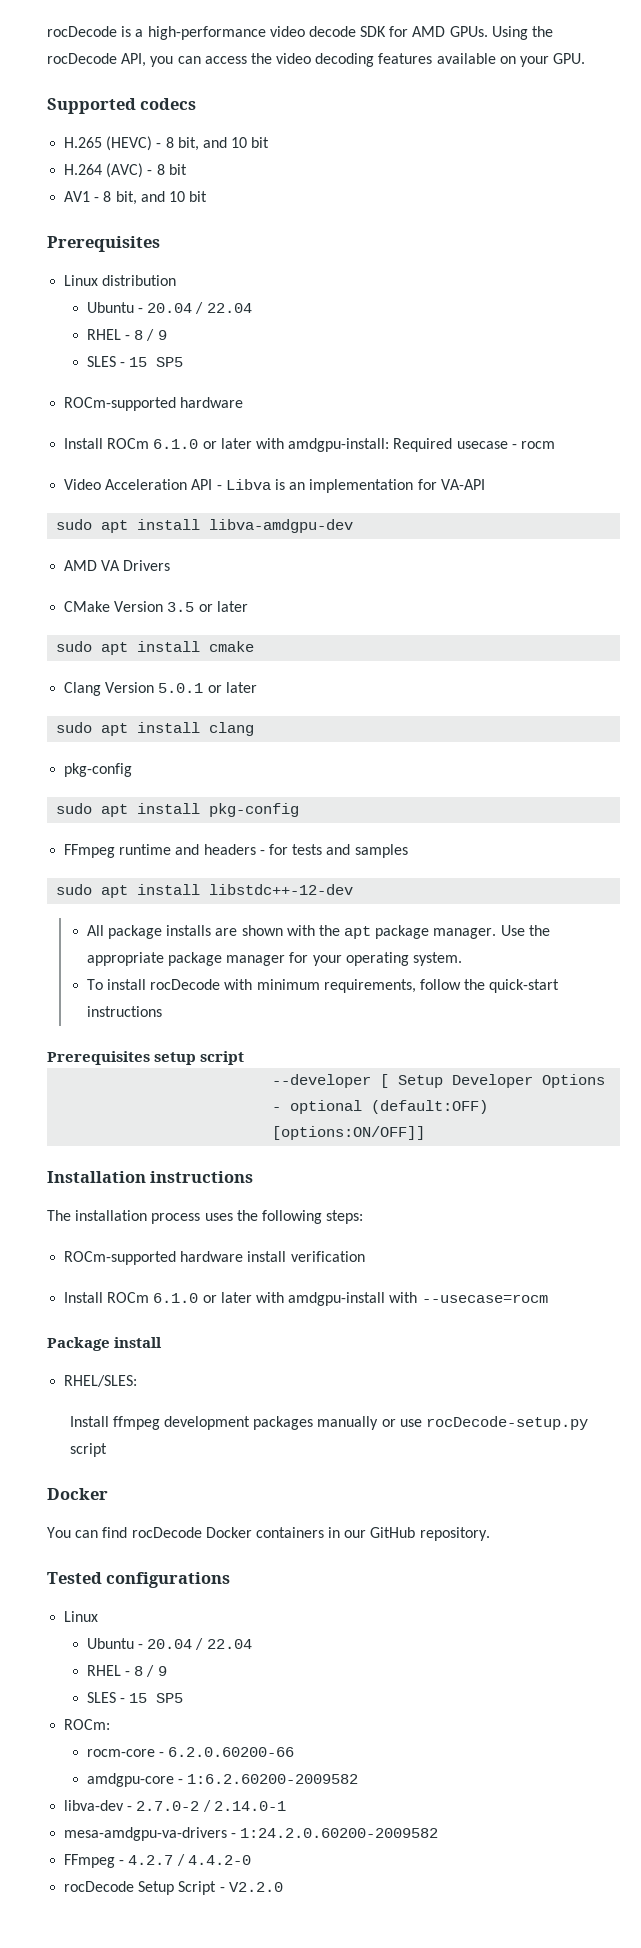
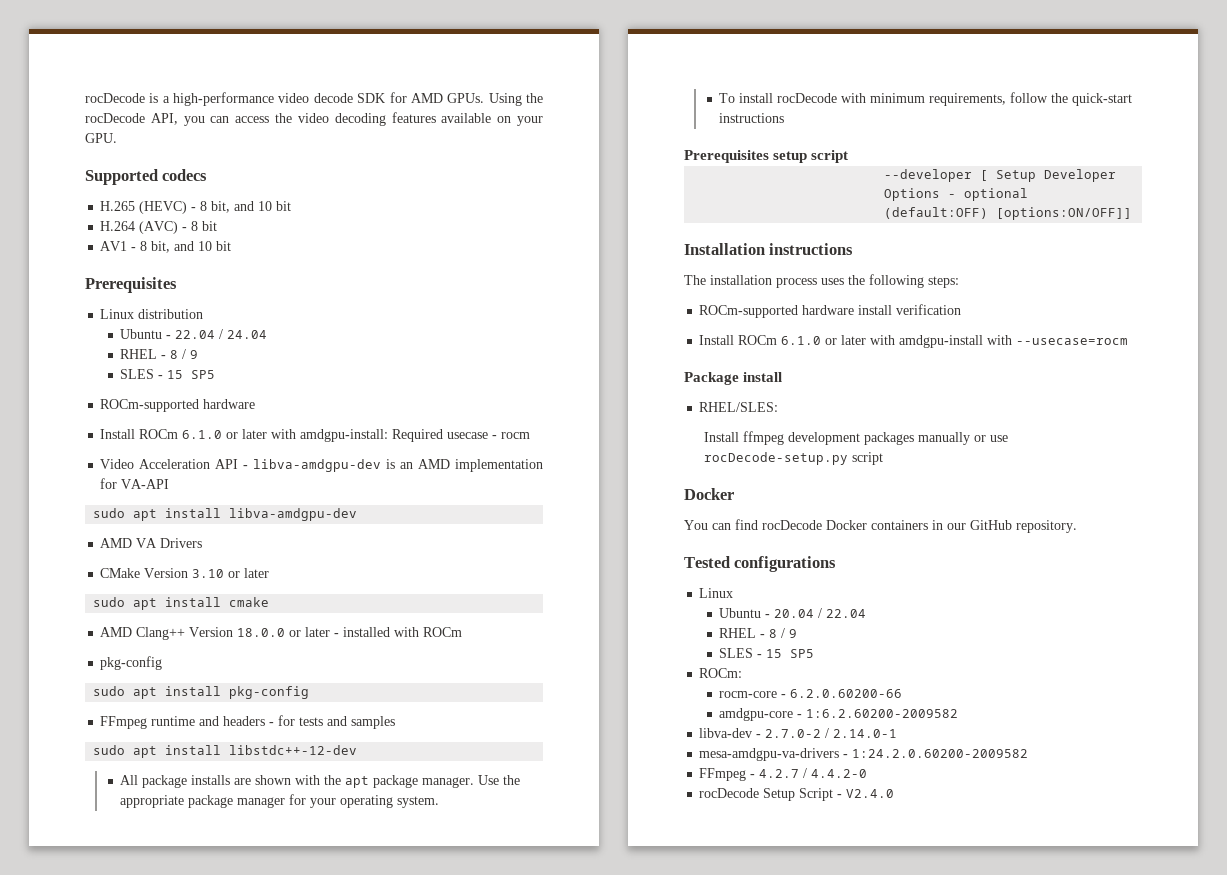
  Linux distribution
- Ubuntu - 20.04 / 22.04
+ Ubuntu - 22.04 / 24.04
- Video Acceleration API - Libva is an implementation for VA-API
+ Video Acceleration API - libva-amdgpu-dev is an AMD implementation for VA-API
- CMake Version 3.5 or later
+ CMake Version 3.10 or later
- Clang Version 5.0.1 or later
- sudo apt install clang
+ AMD Clang++ Version 18.0.0 or later - installed with ROCm
- rocDecode Setup Script - V2.2.0
+ rocDecode Setup Script - V2.4.0

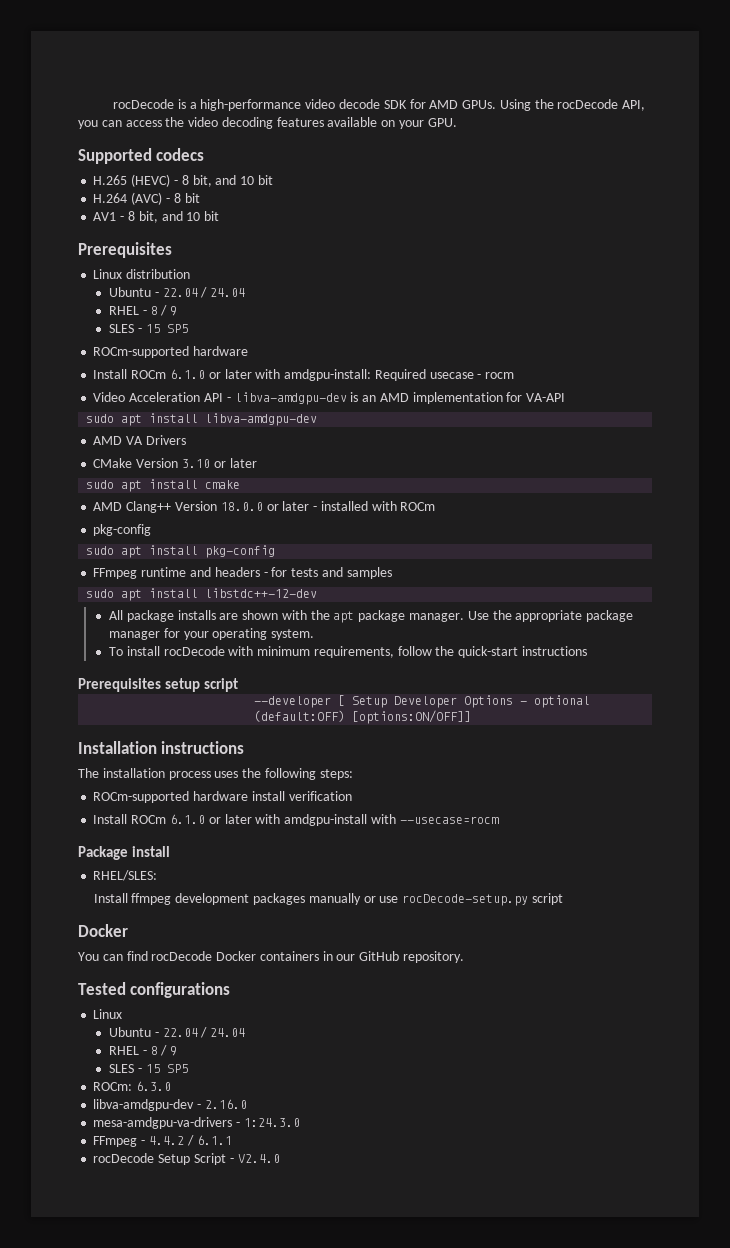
  Tested configurations
  Linux
- Ubuntu - 20.04 / 22.04
+ Ubuntu - 22.04 / 24.04
- ROCm:
- rocm-core - 6.2.0.60200-66
- amdgpu-core - 1:6.2.60200-2009582
- libva-dev - 2.7.0-2 / 2.14.0-1
+ ROCm: 6.3.0
+ libva-amdgpu-dev - 2.16.0
- mesa-amdgpu-va-drivers - 1:24.2.0.60200-2009582
+ mesa-amdgpu-va-drivers - 1:24.3.0
- FFmpeg - 4.2.7 / 4.4.2-0
+ FFmpeg - 4.4.2 / 6.1.1

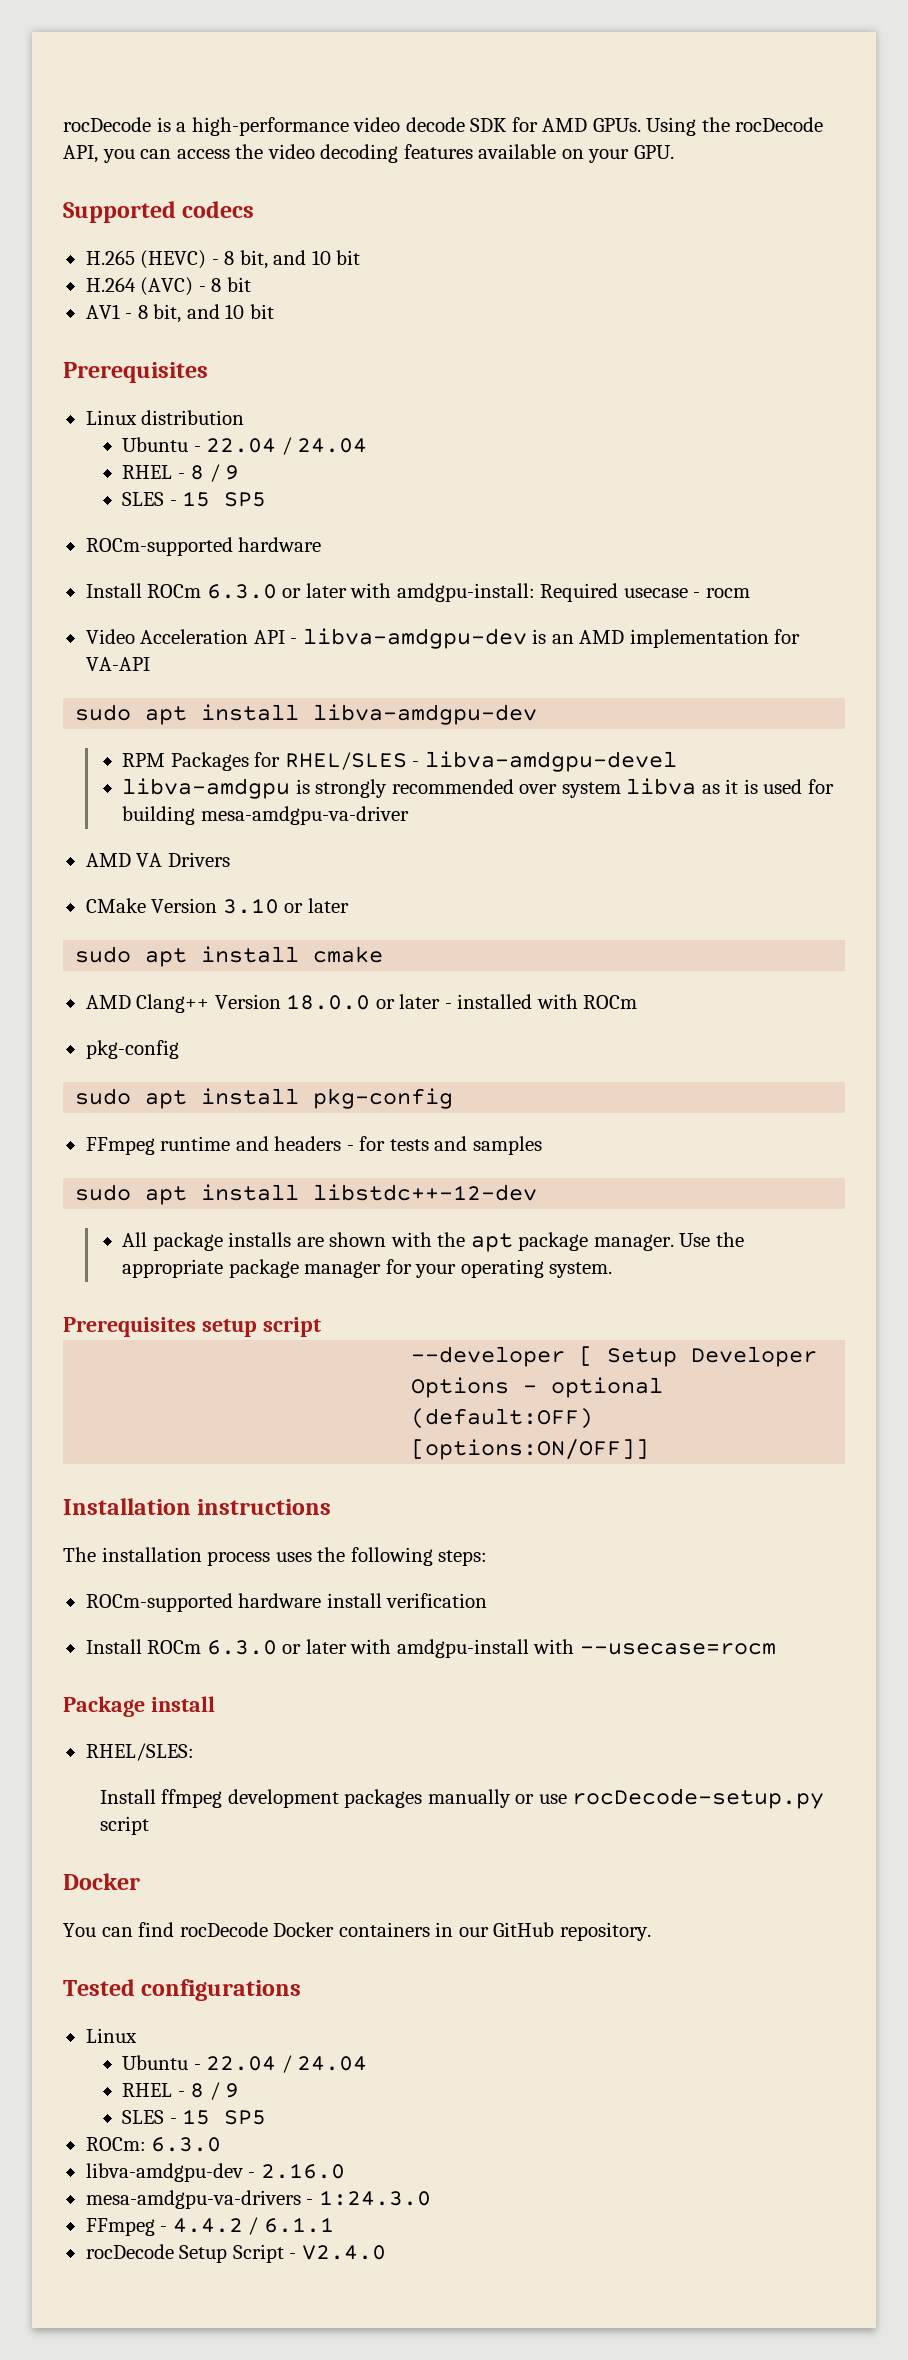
- Install ROCm 6.1.0 or later with amdgpu-install: Required usecase - rocm
+ Install ROCm 6.3.0 or later with amdgpu-install: Required usecase - rocm
+ RPM Packages for RHEL/SLES - libva-amdgpu-devel
+ libva-amdgpu is strongly recommended over system libva as it is used for building mesa-amdgpu-va-driver
- To install rocDecode with minimum requirements, follow the quick-start instructions
- Install ROCm 6.1.0 or later with amdgpu-install with --usecase=rocm
+ Install ROCm 6.3.0 or later with amdgpu-install with --usecase=rocm

